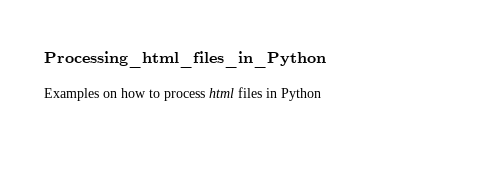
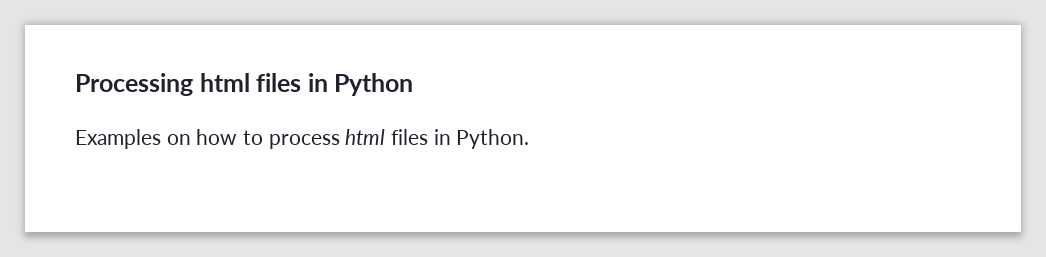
- Processing_html_files_in_Python
+ Processing html files in Python
- Examples on how to process html files in Python
+ Examples on how to process html files in Python.

